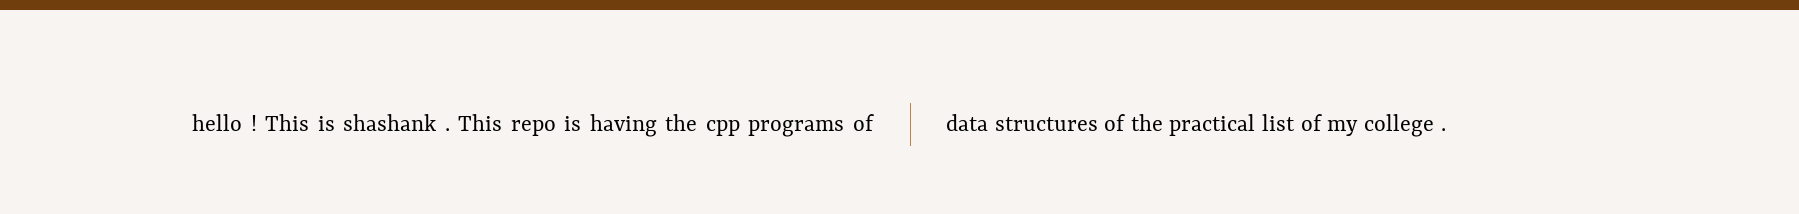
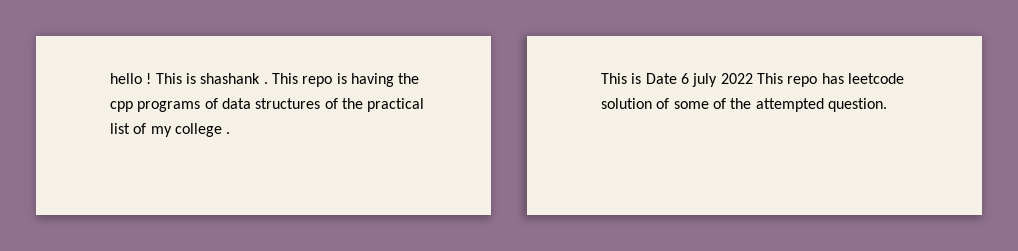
+ This is Date 6 july 2022 This repo has leetcode solution of some of the attempted question.

